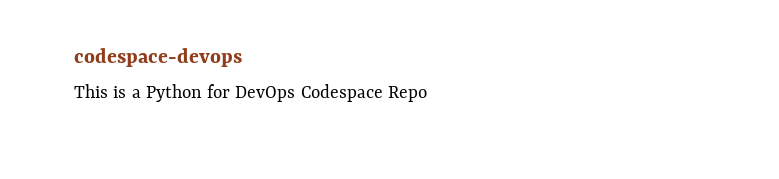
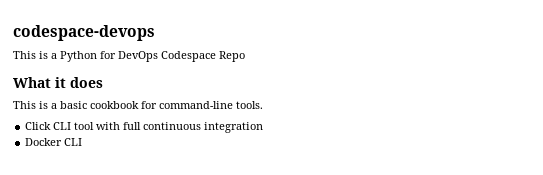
+ What it does
+ This is a basic cookbook for command-line tools.
+ Click CLI tool with full continuous integration
+ Docker CLI

